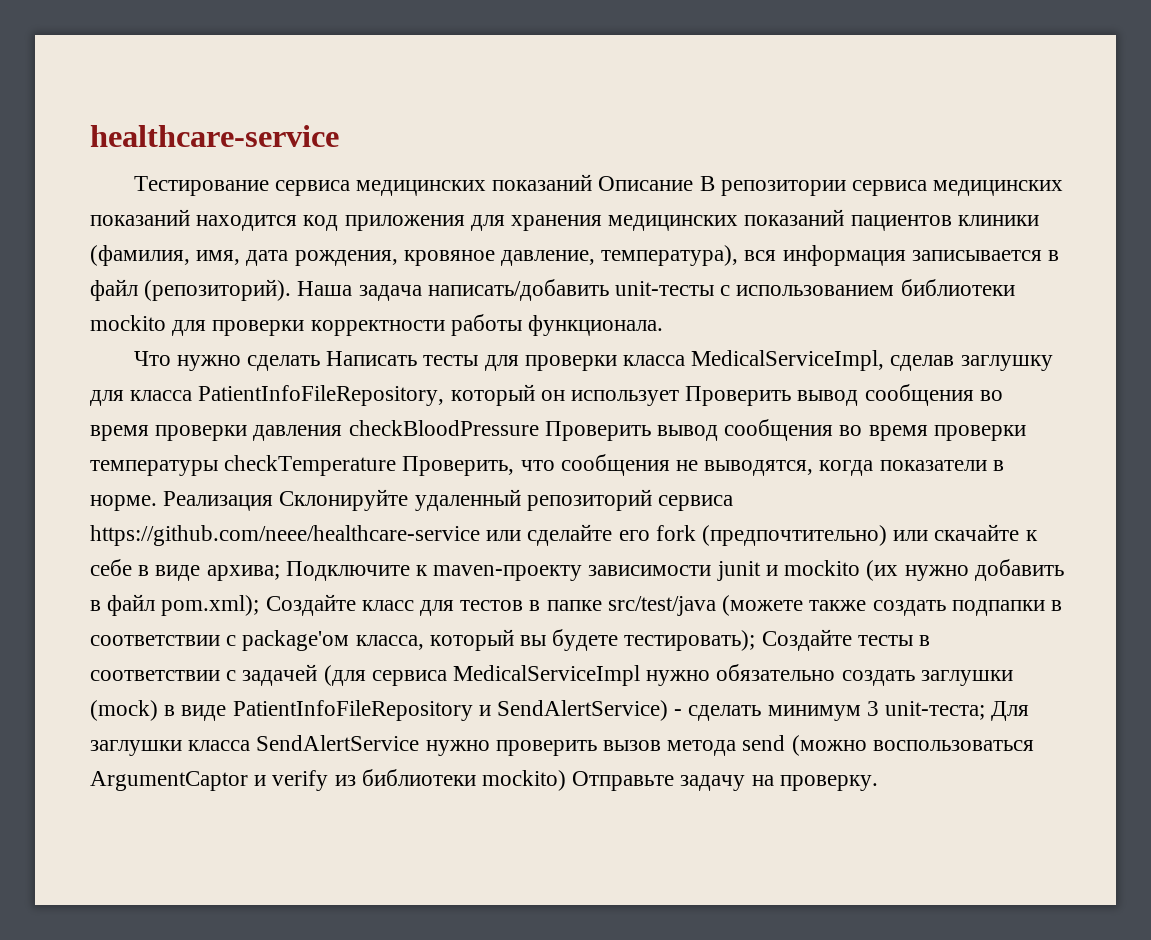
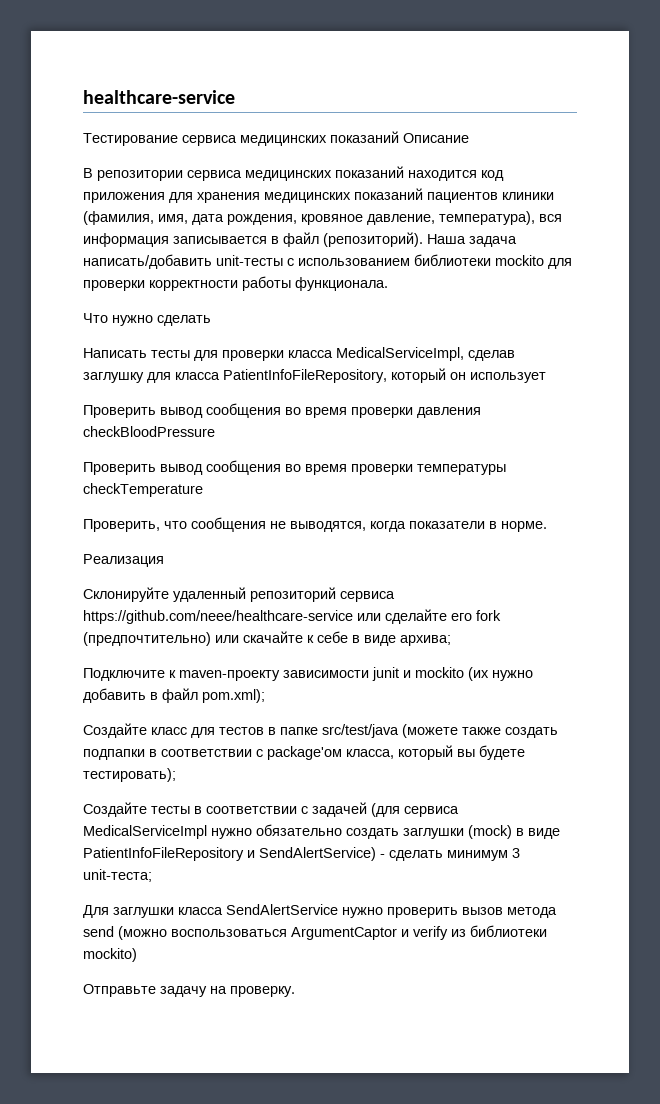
- Тестирование сервиса медицинских показаний Описание В репозитории сервиса медицинских показаний находится код приложения для хранения медицинских показаний пациентов клиники (фамилия, имя, дата рождения, кровяное давление, температура), вся информация записывается в файл (репозиторий).
+ Тестирование сервиса медицинских показаний Описание
+ В репозитории сервиса медицинских показаний находится код приложения для хранения медицинских показаний пациентов клиники (фамилия, имя, дата рождения, кровяное давление, температура), вся информация записывается в файл (репозиторий).
- Что нужно сделать Написать тесты для проверки класса MedicalServiceImpl, сделав заглушку для класса PatientInfoFileRepository, который он использует Проверить вывод сообщения во время проверки давления checkBloodPressure Проверить вывод сообщения во время проверки температуры checkTemperature Проверить, что сообщения не выводятся, когда показатели в норме. Реализация Склонируйте удаленный репозиторий сервиса https://github.com/neee/healthcare-service или сделайте его fork (предпочтительно) или скачайте к себе в виде архива; Подключите к maven-проекту зависимости junit и mockito (их нужно добавить в файл pom.xml); Создайте класс для тестов в папке src/test/java (можете также создать подпапки в соответствии с package'ом класса, который вы будете тестировать); Создайте тесты в соответствии с задачей (для сервиса MedicalServiceImpl нужно обязательно создать заглушки (mock) в виде PatientInfoFileRepository и SendAlertService) - сделать минимум 3 unit-теста; Для заглушки класса SendAlertService нужно проверить вызов метода send (можно воспользоваться ArgumentCaptor и verify из библиотеки mockito) Отправьте задачу на проверку.
+ Что нужно сделать
+ Написать тесты для проверки класса MedicalServiceImpl, сделав заглушку для класса PatientInfoFileRepository, который он использует
+ Проверить вывод сообщения во время проверки давления checkBloodPressure
+ Проверить вывод сообщения во время проверки температуры checkTemperature
+ Проверить, что сообщения не выводятся, когда показатели в норме.
+ Реализация
+ Склонируйте удаленный репозиторий сервиса https://github.com/neee/healthcare-service или сделайте его fork (предпочтительно) или скачайте к себе в виде архива;
+ Подключите к maven-проекту зависимости junit и mockito (их нужно добавить в файл pom.xml);
+ Создайте класс для тестов в папке src/test/java (можете также создать подпапки в соответствии с package'ом класса, который вы будете тестировать);
+ Создайте тесты в соответствии с задачей (для сервиса MedicalServiceImpl нужно обязательно создать заглушки (mock) в виде PatientInfoFileRepository и SendAlertService) - сделать минимум 3 unit-теста;
+ Для заглушки класса SendAlertService нужно проверить вызов метода send (можно воспользоваться ArgumentCaptor и verify из библиотеки mockito)
+ Отправьте задачу на проверку.

